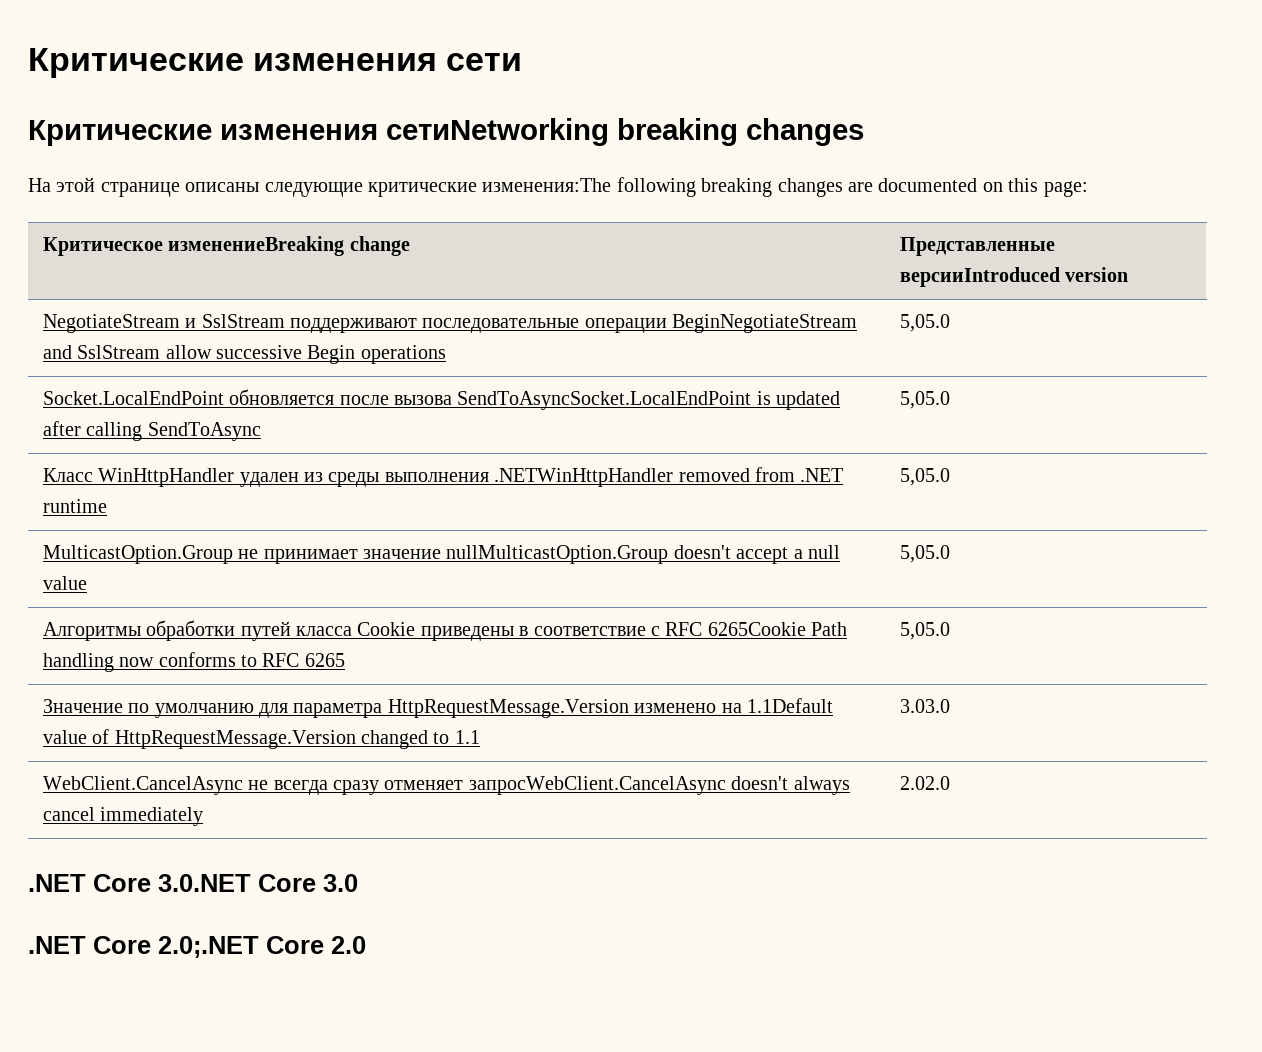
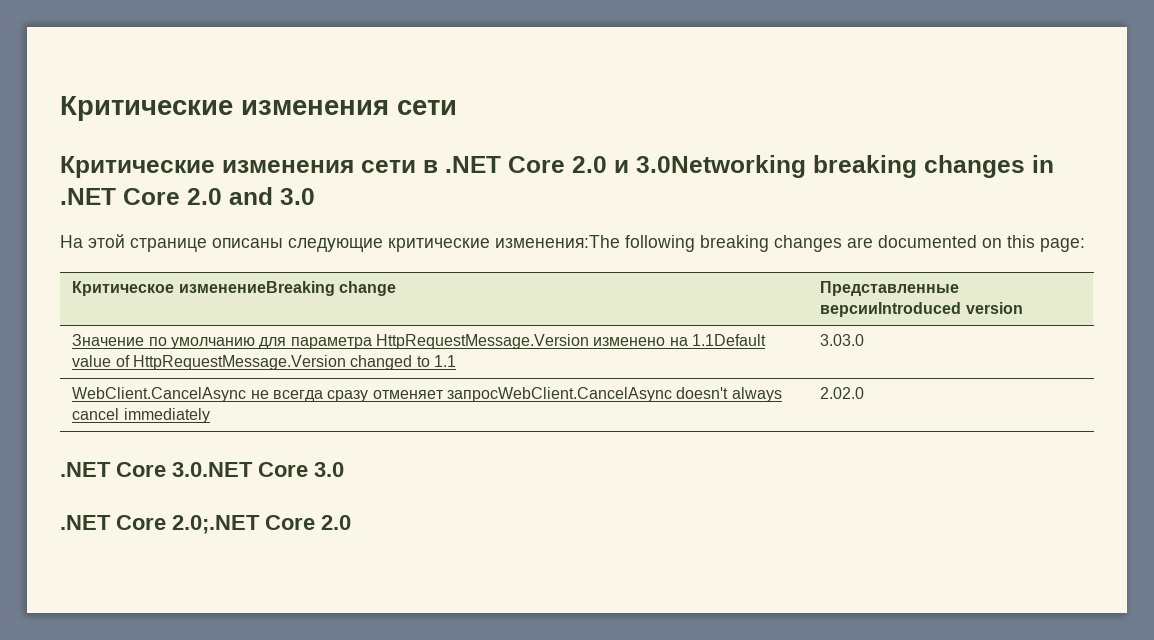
- Критические изменения сетиNetworking breaking changes
+ Критические изменения сети в .NET Core 2.0 и 3.0Networking breaking changes in .NET Core 2.0 and 3.0
- NegotiateStream и SslStream поддерживают последовательные операции BeginNegotiateStream and SslStream allow successive Begin operations | 5,05.0
- Socket.LocalEndPoint обновляется после вызова SendToAsyncSocket.LocalEndPoint is updated after calling SendToAsync | 5,05.0
- Класс WinHttpHandler удален из среды выполнения .NETWinHttpHandler removed from .NET runtime | 5,05.0
- MulticastOption.Group не принимает значение nullMulticastOption.Group doesn't accept a null value | 5,05.0
- Алгоритмы обработки путей класса Cookie приведены в соответствие с RFC 6265Cookie Path handling now conforms to RFC 6265 | 5,05.0

